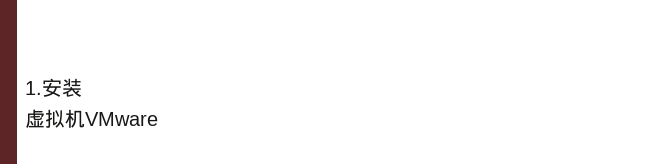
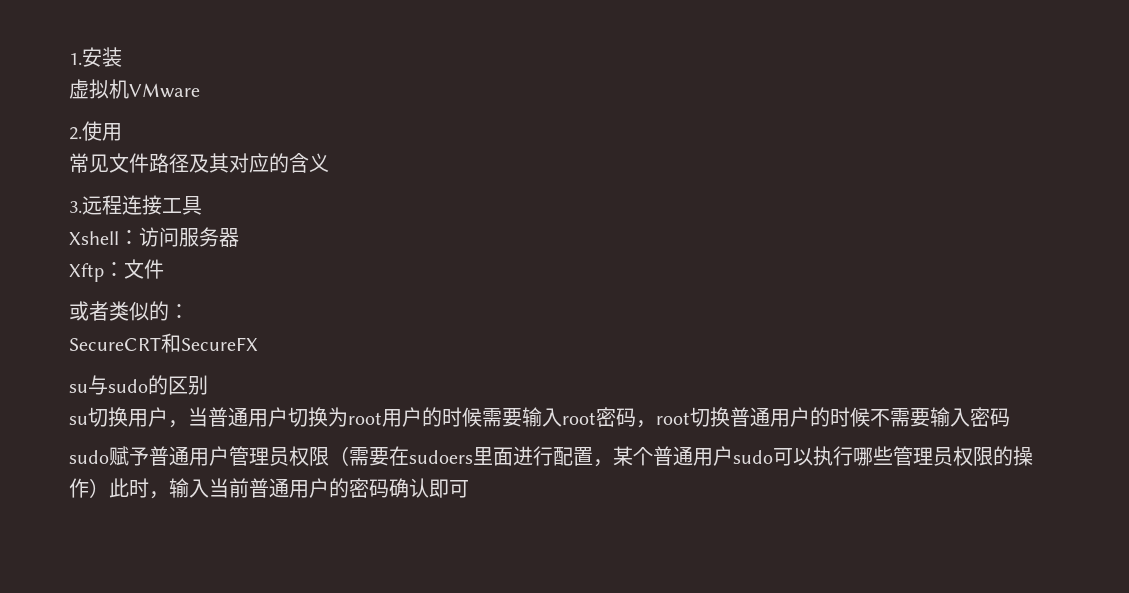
+ 2.使用
+ 常见文件路径及其对应的含义
+ 3.远程连接工具
+ Xshell：访问服务器
+ Xftp：文件
+ 或者类似的：
+ SecureCRT和SecureFX
+ su与sudo的区别
+ su切换用户，当普通用户切换为root用户的时候需要输入root密码，root切换普通用户的时候不需要输入密码
+ sudo赋予普通用户管理员权限（需要在sudoers里面进行配置，某个普通用户sudo可以执行哪些管理员权限的操作）此时，输入当前普通用户的密码确认即可

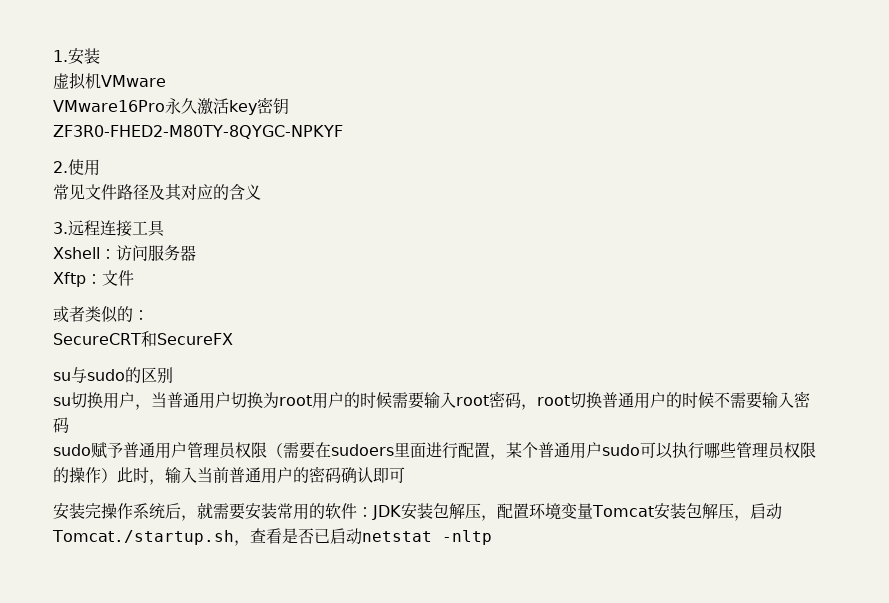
+ VMware16Pro永久激活key密钥
+ ZF3R0-FHED2-M80TY-8QYGC-NPKYF
+ 安装完操作系统后，就需要安装常用的软件：JDK安装包解压，配置环境变量Tomcat安装包解压，启动Tomcat./startup.sh，查看是否已启动netstat -nltp

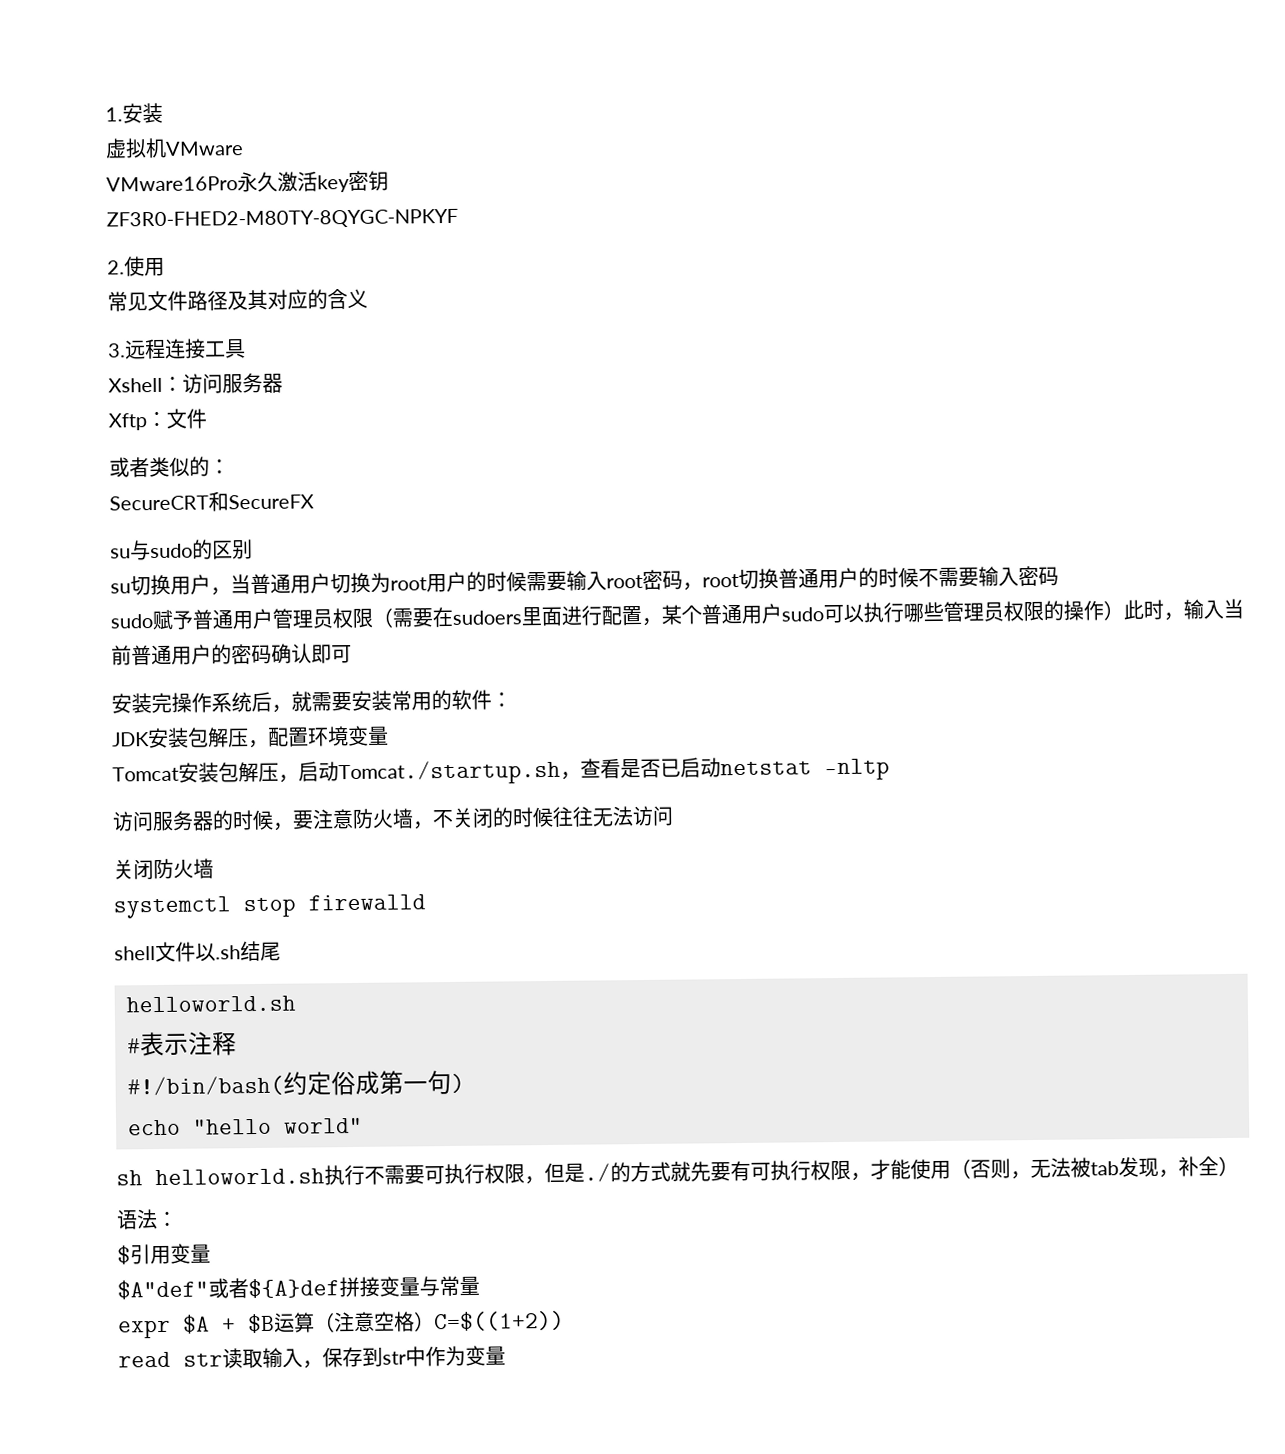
- 安装完操作系统后，就需要安装常用的软件：JDK安装包解压，配置环境变量Tomcat安装包解压，启动Tomcat./startup.sh，查看是否已启动netstat -nltp
+ 安装完操作系统后，就需要安装常用的软件：
+ JDK安装包解压，配置环境变量
+ Tomcat安装包解压，启动Tomcat./startup.sh，查看是否已启动netstat -nltp
+ 访问服务器的时候，要注意防火墙，不关闭的时候往往无法访问
+ 关闭防火墙
+ systemctl stop firewalld
+ shell文件以.sh结尾
+ helloworld.sh
+ #表示注释
+ #!/bin/bash(约定俗成第一句)
+ echo "hello world"
+ sh helloworld.sh执行不需要可执行权限，但是./的方式就先要有可执行权限，才能使用（否则，无法被tab发现，补全）
+ 语法：
+ $引用变量
+ $A"def"或者${A}def拼接变量与常量
+ expr $A + $B运算（注意空格）C=$((1+2))
+ read str读取输入，保存到str中作为变量

